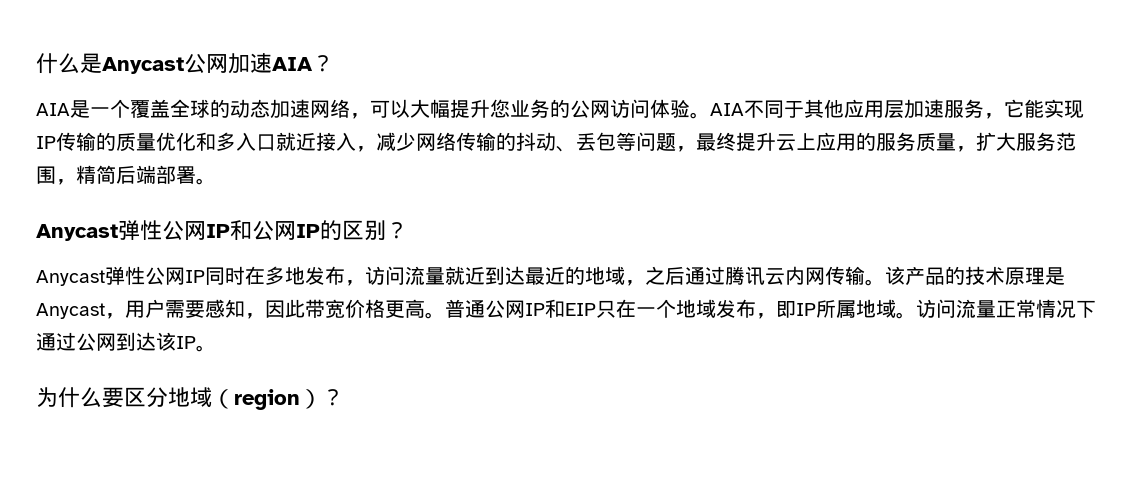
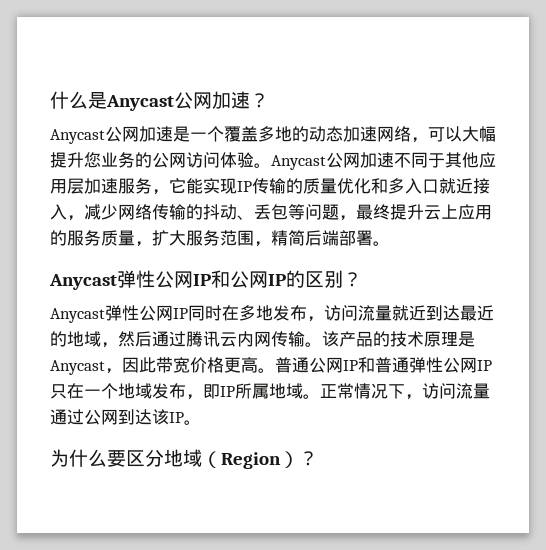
- 什么是Anycast公网加速AIA？
- AIA是一个覆盖全球的动态加速网络，可以大幅提升您业务的公网访问体验。
+ 什么是Anycast公网加速？
+ Anycast公网加速是一个覆盖多地的动态加速网络，可以大幅提升您业务的公网访问体验。
- AIA不同于其他应用层加速服务，它能实现IP传输的质量优化和多入口就近接入，减少网络传输的抖动、丢包等问题，最终提升云上应用的服务质量，扩大服务范围，精简后端部署。
+ Anycast公网加速不同于其他应用层加速服务，它能实现IP传输的质量优化和多入口就近接入，减少网络传输的抖动、丢包等问题，最终提升云上应用的服务质量，扩大服务范围，精简后端部署。
- Anycast弹性公网IP同时在多地发布，访问流量就近到达最近的地域，之后通过腾讯云内网传输。
+ Anycast弹性公网IP同时在多地发布，访问流量就近到达最近的地域，然后通过腾讯云内网传输。
- 该产品的技术原理是Anycast，用户需要感知，因此带宽价格更高。
+ 该产品的技术原理是Anycast，因此带宽价格更高。
- 普通公网IP和EIP只在一个地域发布，即IP所属地域。
+ 普通公网IP和普通弹性公网IP只在一个地域发布，即IP所属地域。
- 访问流量正常情况下通过公网到达该IP。
+ 正常情况下，访问流量通过公网到达该IP。
- 为什么要区分地域（region）？
+ 为什么要区分地域（Region）？

